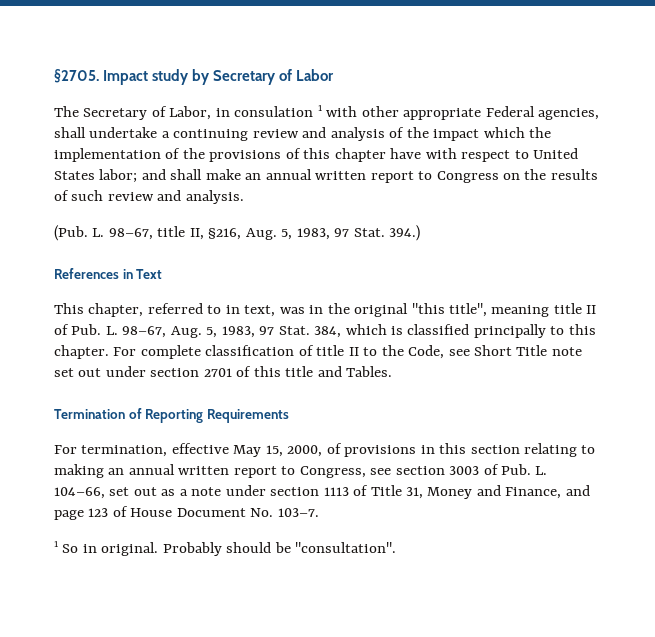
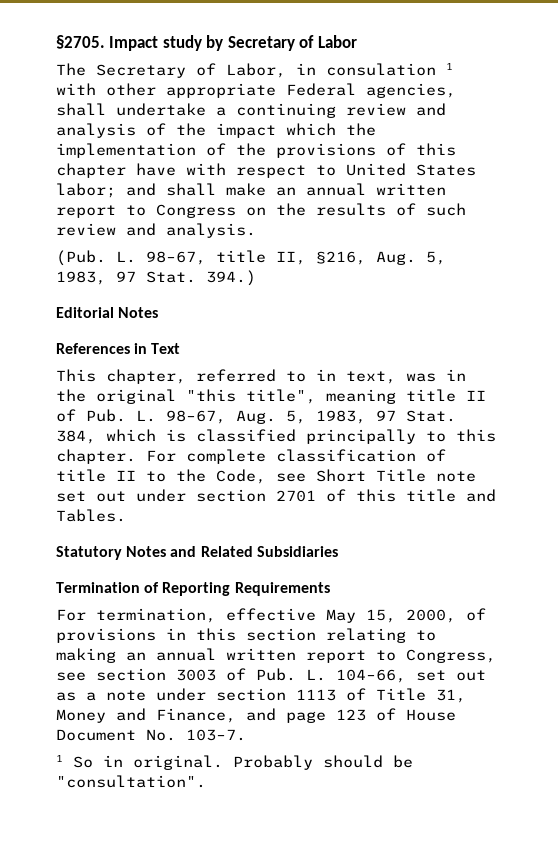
+ Editorial Notes
+ Statutory Notes and Related Subsidiaries

